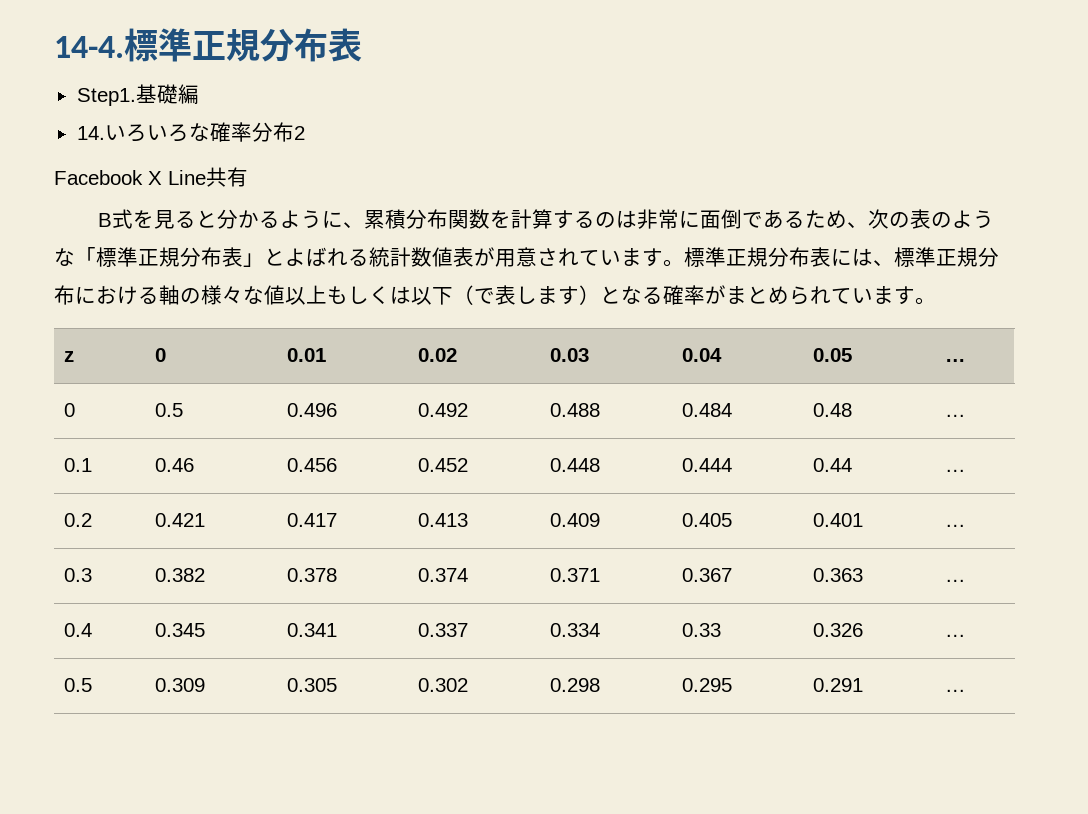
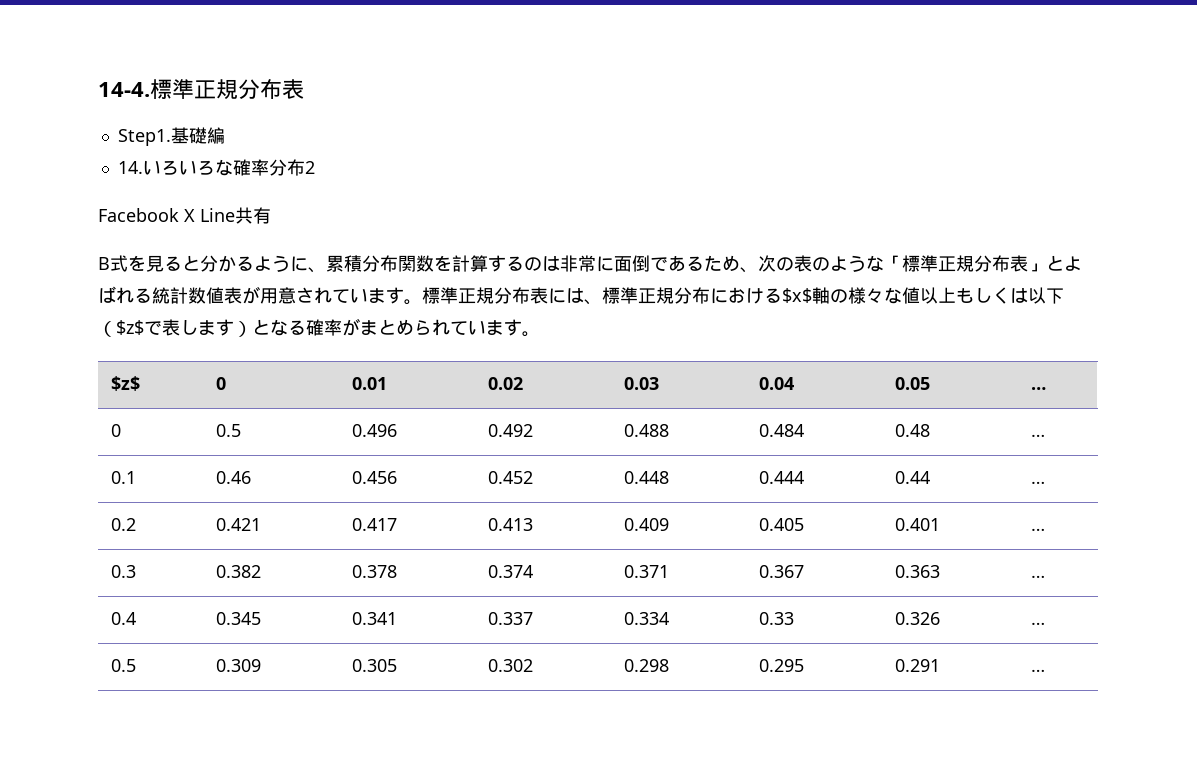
- 標準正規分布表には、標準正規分布における軸の様々な値以上もしくは以下（で表します）となる確率がまとめられています。
+ 標準正規分布表には、標準正規分布における$x$軸の様々な値以上もしくは以下（$z$で表します）となる確率がまとめられています。
- z | 0 | 0.01 | 0.02 | 0.03 | 0.04 | 0.05 | …
+ $z$ | 0 | 0.01 | 0.02 | 0.03 | 0.04 | 0.05 | …

